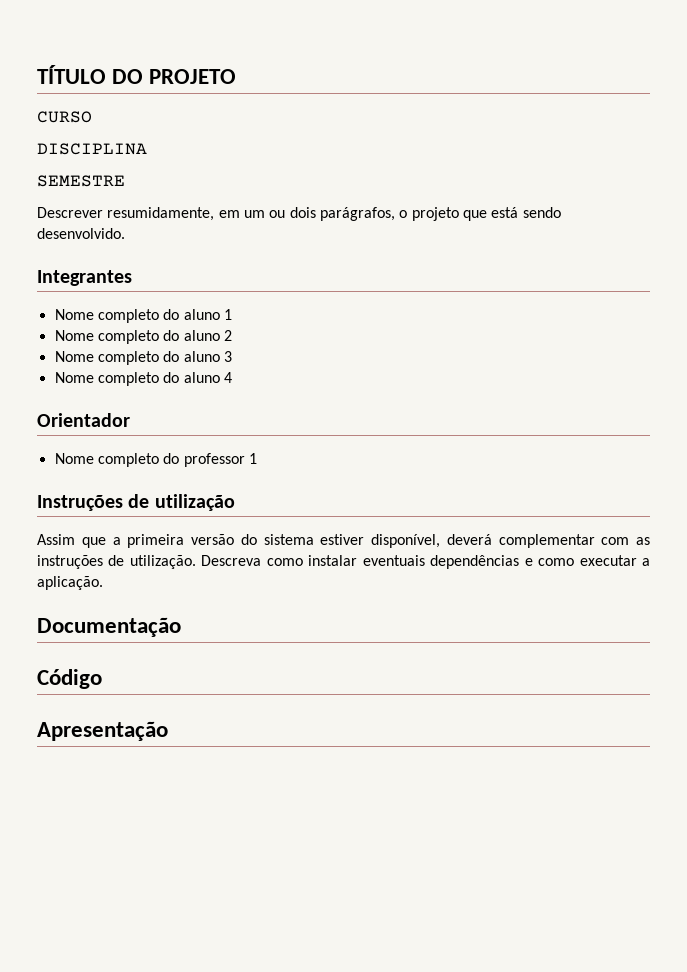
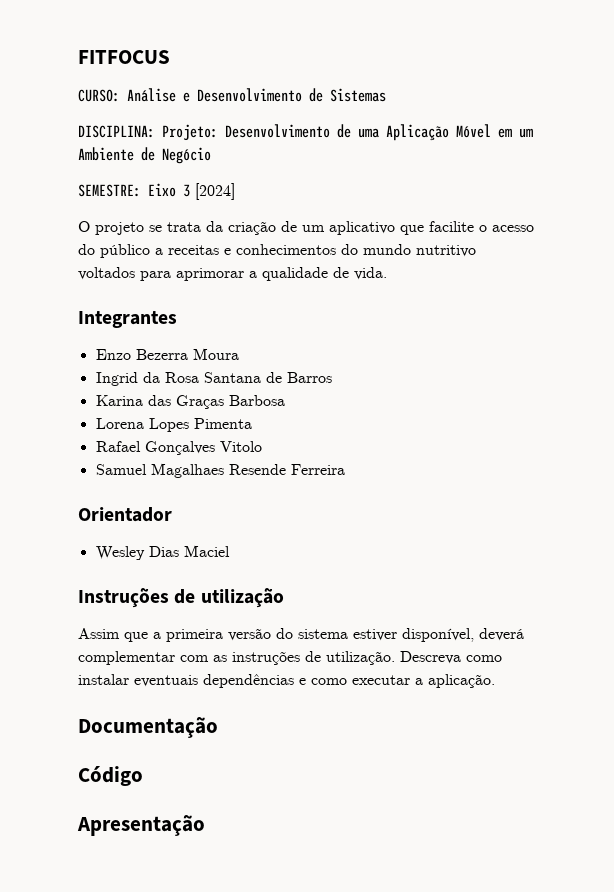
- TÍTULO DO PROJETO
- CURSO
- DISCIPLINA
- SEMESTRE
- Descrever resumidamente, em um ou dois parágrafos, o projeto que está sendo desenvolvido.
+ FITFOCUS
+ CURSO: Análise e Desenvolvimento de Sistemas
+ DISCIPLINA: Projeto: Desenvolvimento de uma Aplicação Móvel em um Ambiente de Negócio
+ SEMESTRE: Eixo 3 [2024]
+ O projeto se trata da criação de um aplicativo que facilite o acesso do público a receitas e conhecimentos do mundo nutritivo voltados para aprimorar a qualidade de vida.
  Integrantes
- Nome completo do aluno 1
- Nome completo do aluno 2
- Nome completo do aluno 3
- Nome completo do aluno 4
+ Enzo Bezerra Moura
+ Ingrid da Rosa Santana de Barros
+ Karina das Graças Barbosa
+ Lorena Lopes Pimenta
+ Rafael Gonçalves Vitolo
+ Samuel Magalhaes Resende Ferreira
  Orientador
- Nome completo do professor 1
+ Wesley Dias Maciel

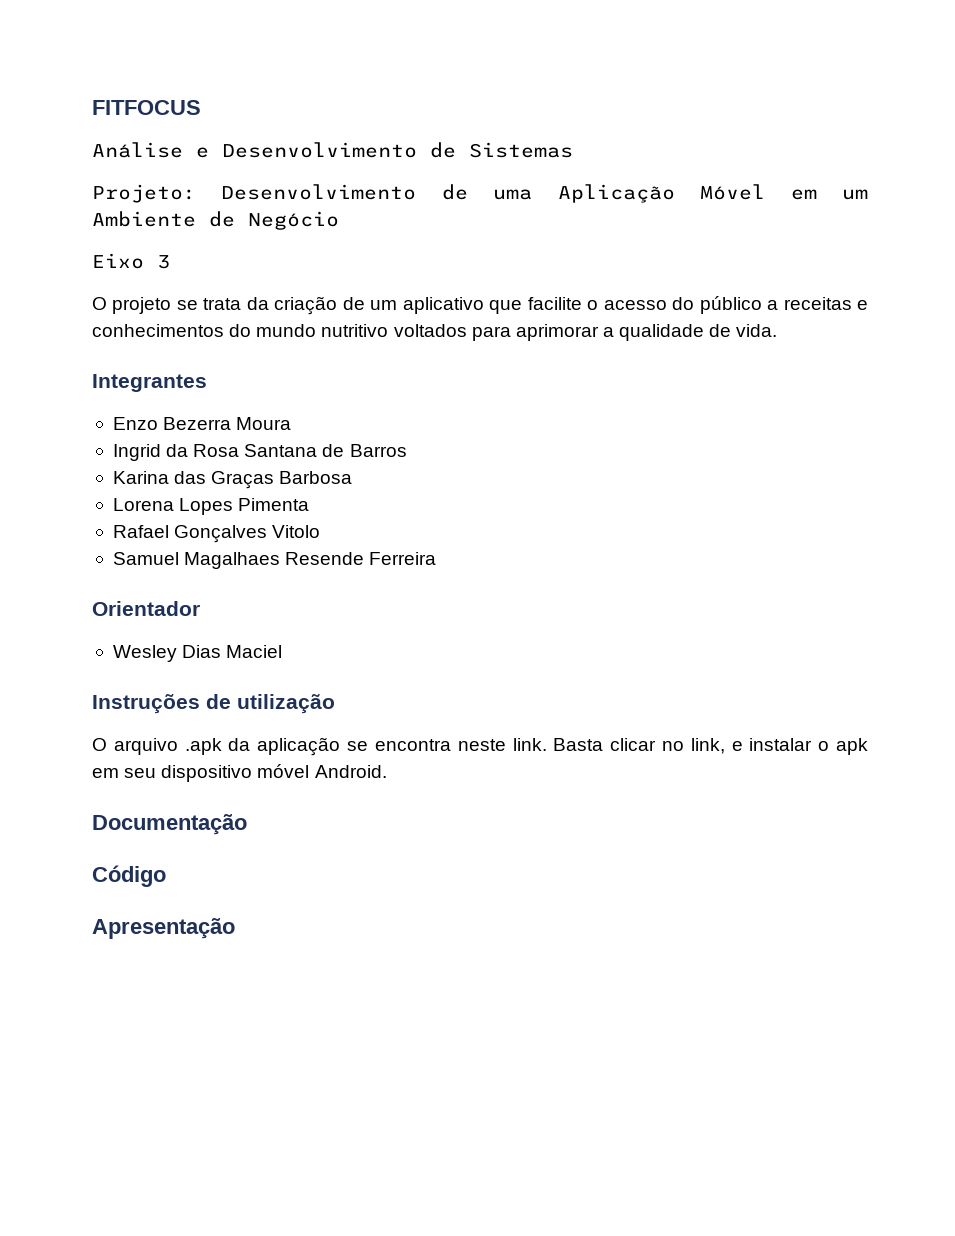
- CURSO: Análise e Desenvolvimento de Sistemas
+ Análise e Desenvolvimento de Sistemas
- DISCIPLINA: Projeto: Desenvolvimento de uma Aplicação Móvel em um Ambiente de Negócio
+ Projeto: Desenvolvimento de uma Aplicação Móvel em um Ambiente de Negócio
- SEMESTRE: Eixo 3 [2024]
+ Eixo 3
- Assim que a primeira versão do sistema estiver disponível, deverá complementar com as instruções de utilização. Descreva como instalar eventuais dependências e como executar a aplicação.
+ O arquivo .apk da aplicação se encontra neste link. Basta clicar no link, e instalar o apk em seu dispositivo móvel Android.

